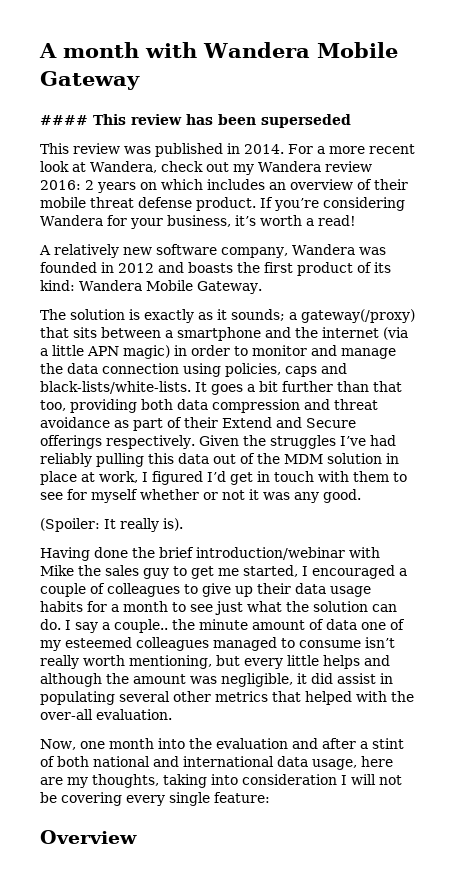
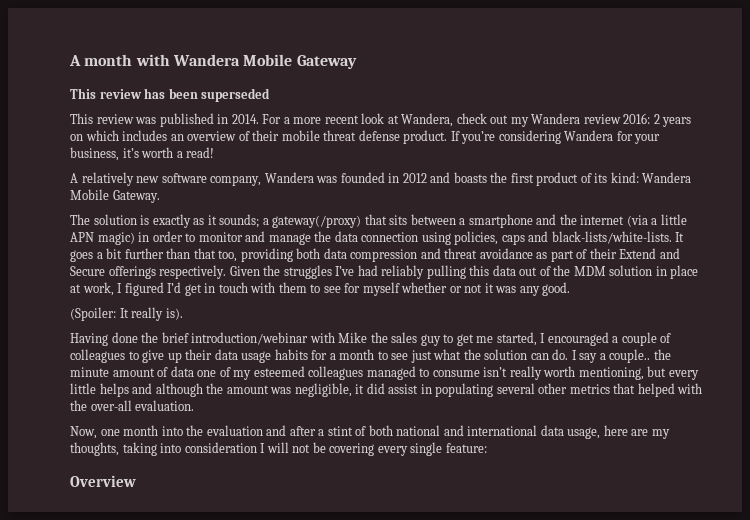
- #### This review has been superseded
+ This review has been superseded

